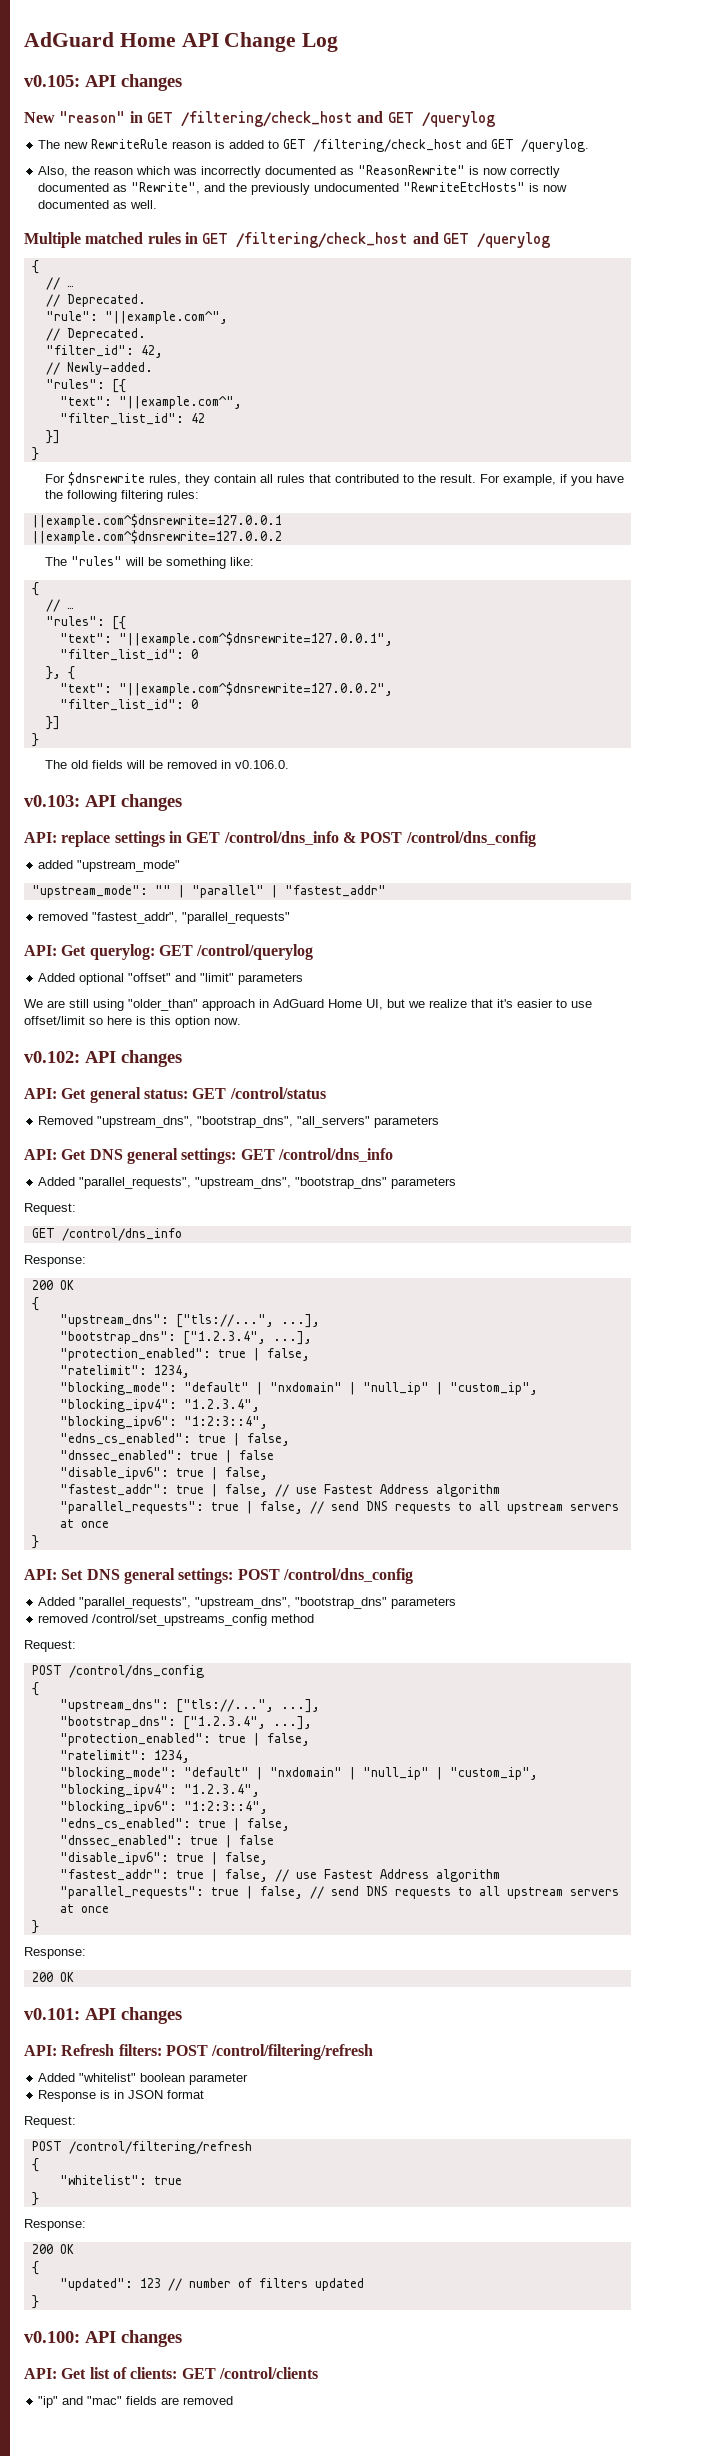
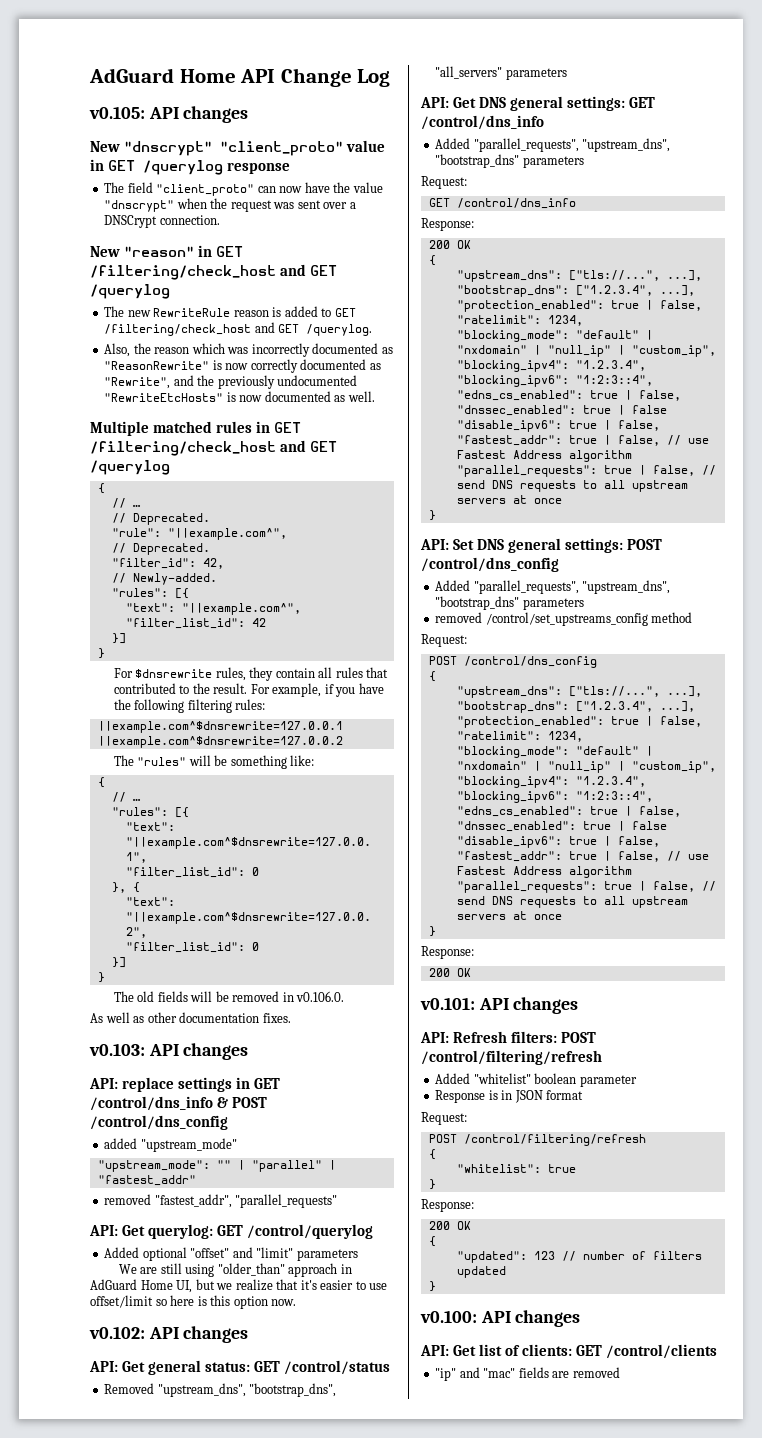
+ New "dnscrypt" "client_proto" value in GET /querylog response
+ The field "client_proto" can now have the value "dnscrypt" when the request was sent over a DNSCrypt connection.
+ As well as other documentation fixes.

